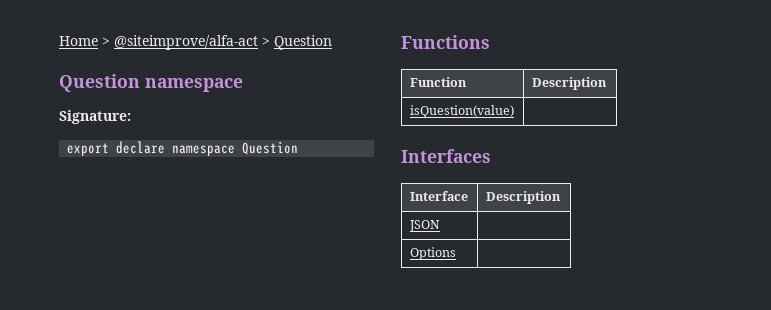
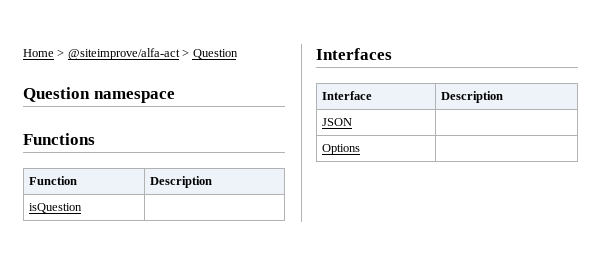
- Signature:
- export declare namespace Question
- isQuestion(value) |
+ isQuestion |

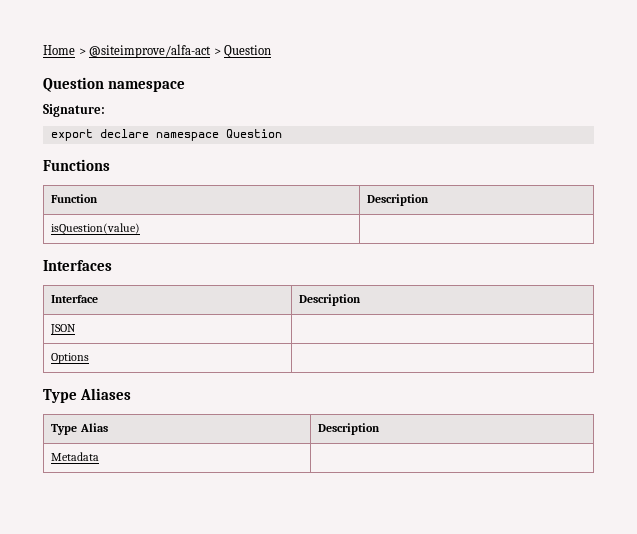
+ Signature:
+ export declare namespace Question
- isQuestion |
+ isQuestion(value) |
+ Type Aliases
+ Type Alias | Description
+ Metadata |

